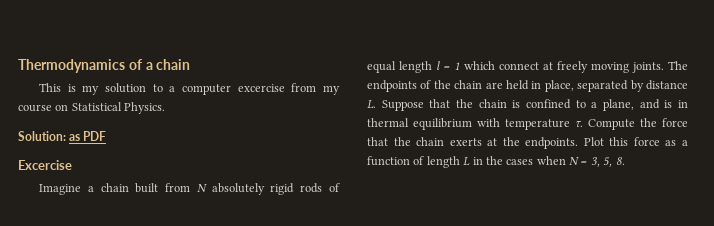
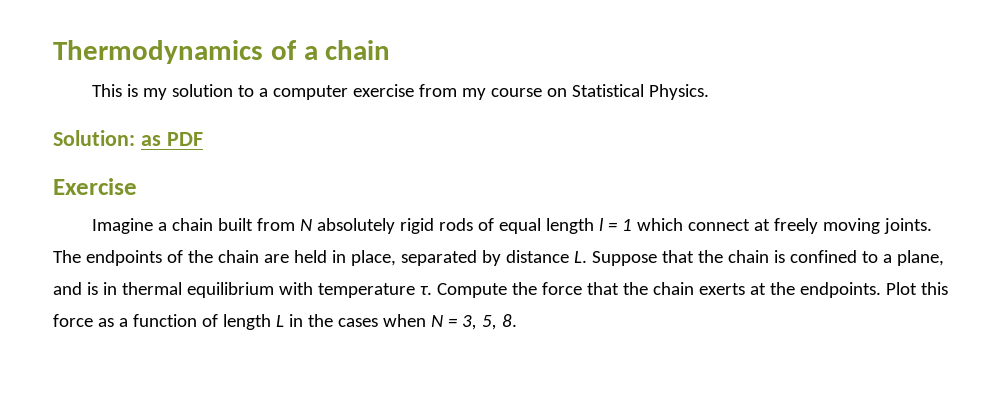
- This is my solution to a computer excercise from my course on Statistical Physics.
+ This is my solution to a computer exercise from my course on Statistical Physics.
- Excercise
+ Exercise

